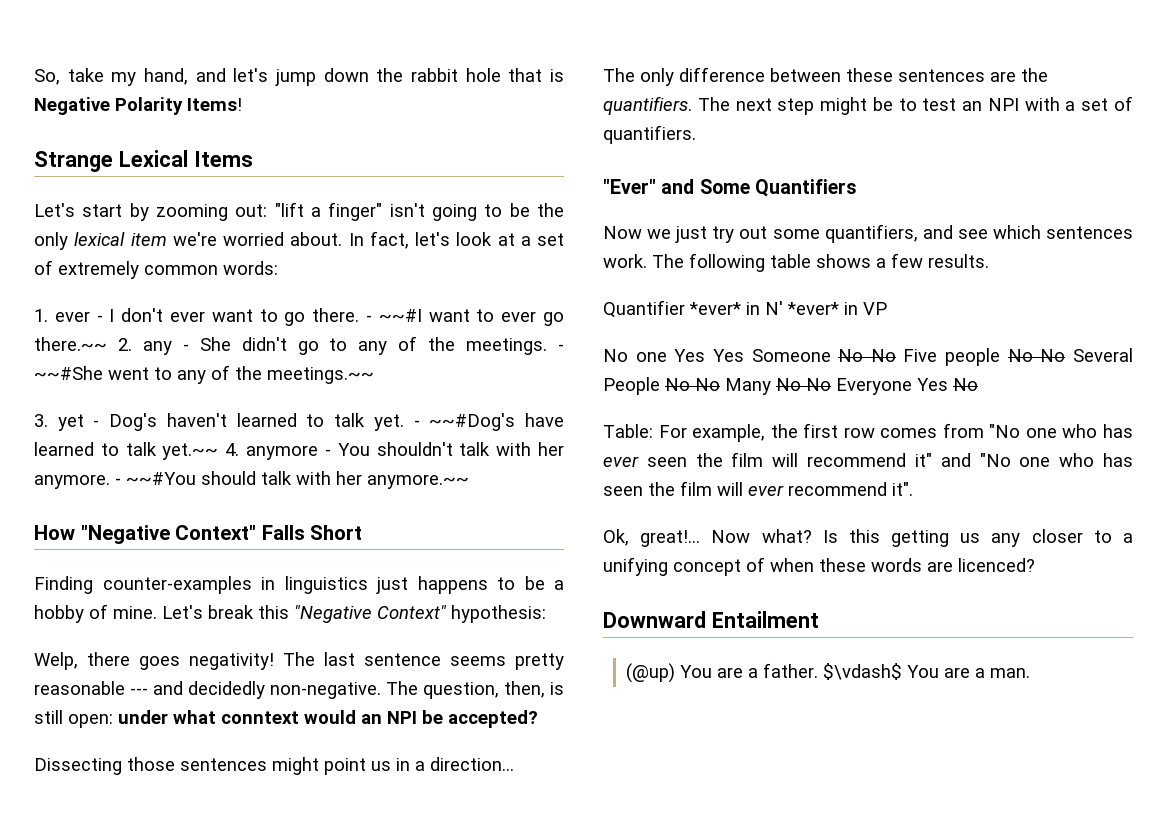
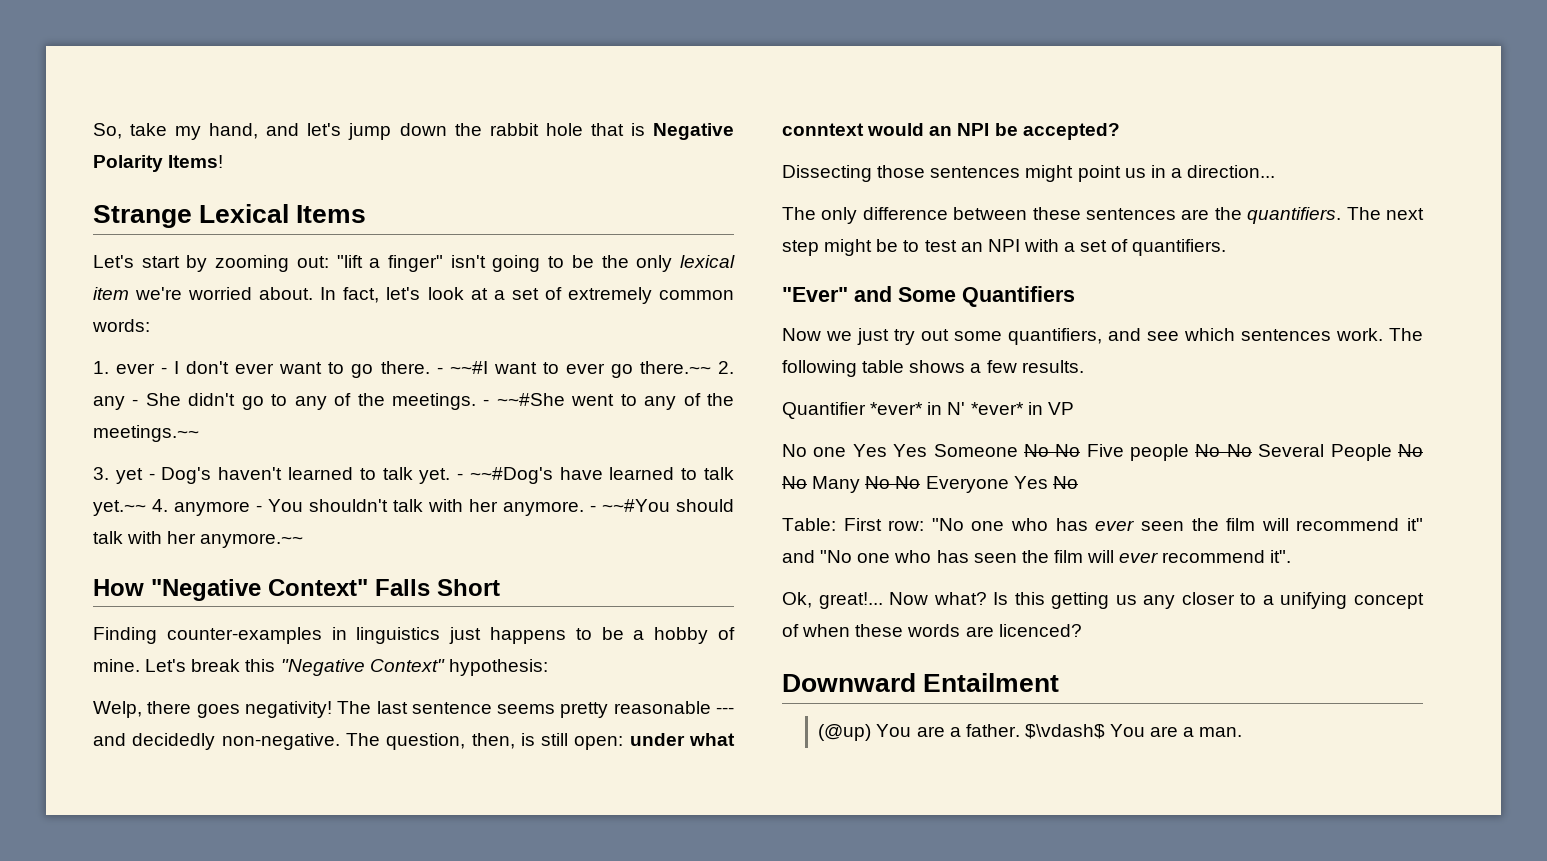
- Table: For example, the first row comes from "No one who has ever seen the film will recommend it" and "No one who has seen the film will ever recommend it".
+ Table: First row: "No one who has ever seen the film will recommend it" and "No one who has seen the film will ever recommend it".

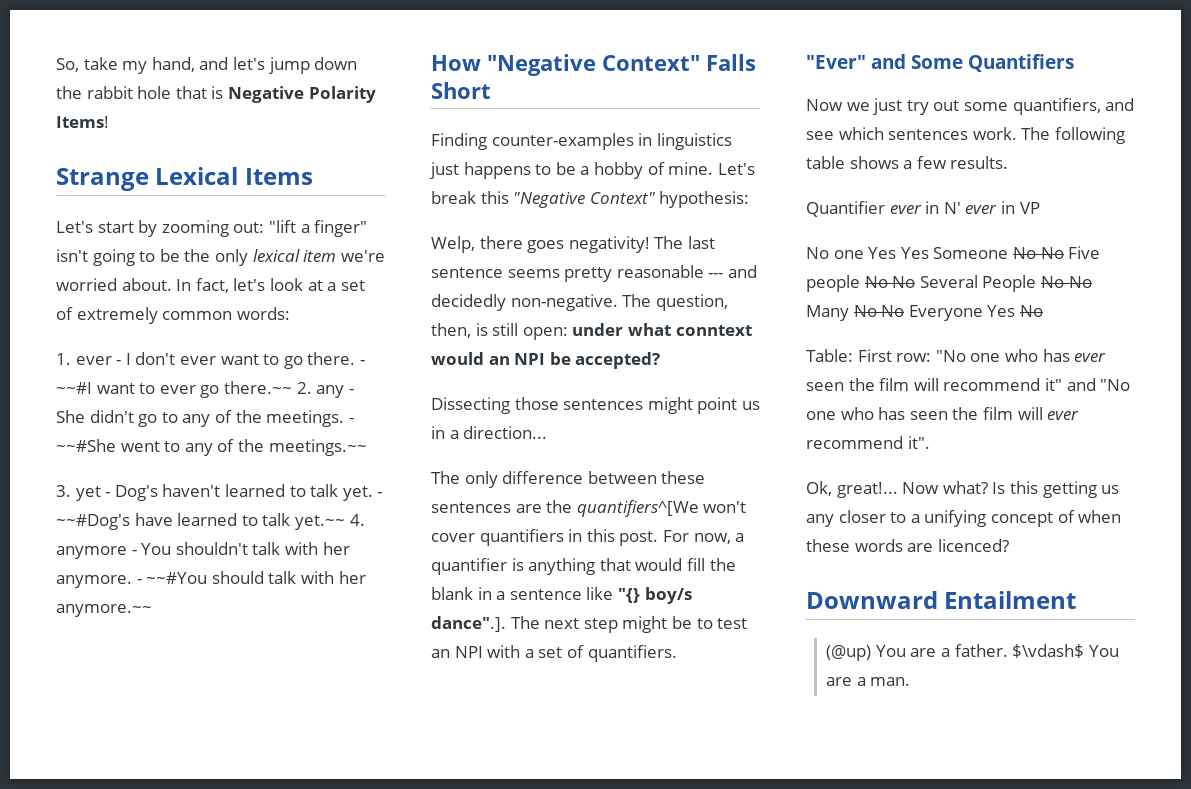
- The only difference between these sentences are the quantifiers. The next step might be to test an NPI with a set of quantifiers.
+ The only difference between these sentences are the quantifiers^[We won't cover quantifiers in this post. For now, a quantifier is anything that would fill the blank in a sentence like "{} boy/s dance".]. The next step might be to test an NPI with a set of quantifiers.
- Quantifier *ever* in N' *ever* in VP
+ Quantifier ever in N' ever in VP

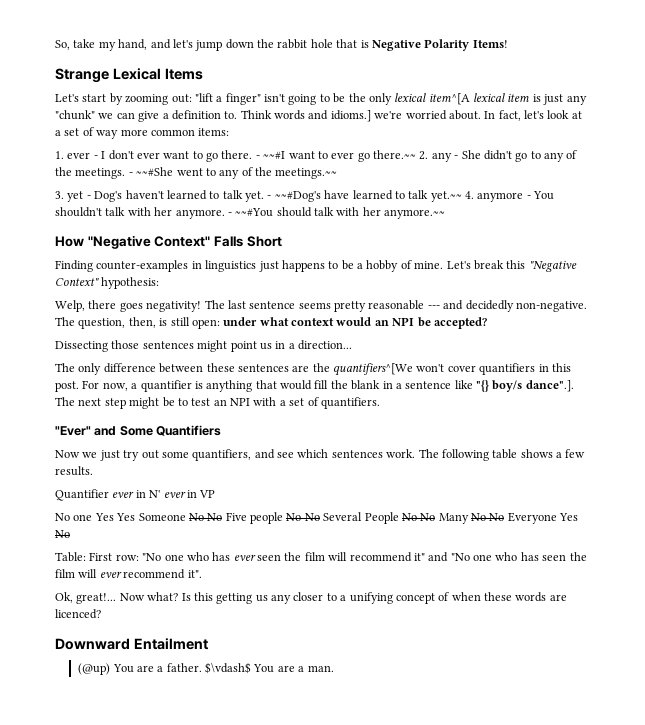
- Let's start by zooming out: "lift a finger" isn't going to be the only lexical item we're worried about.
+ Let's start by zooming out: "lift a finger" isn't going to be the only lexical item^[A lexical item is just any "chunk" we can give a definition to. Think words and idioms.] we're worried about.
- In fact, let's look at a set of extremely common words:
+ In fact, let's look at a set of way more common items:
- The question, then, is still open: under what conntext would an NPI be accepted?
+ The question, then, is still open: under what context would an NPI be accepted?

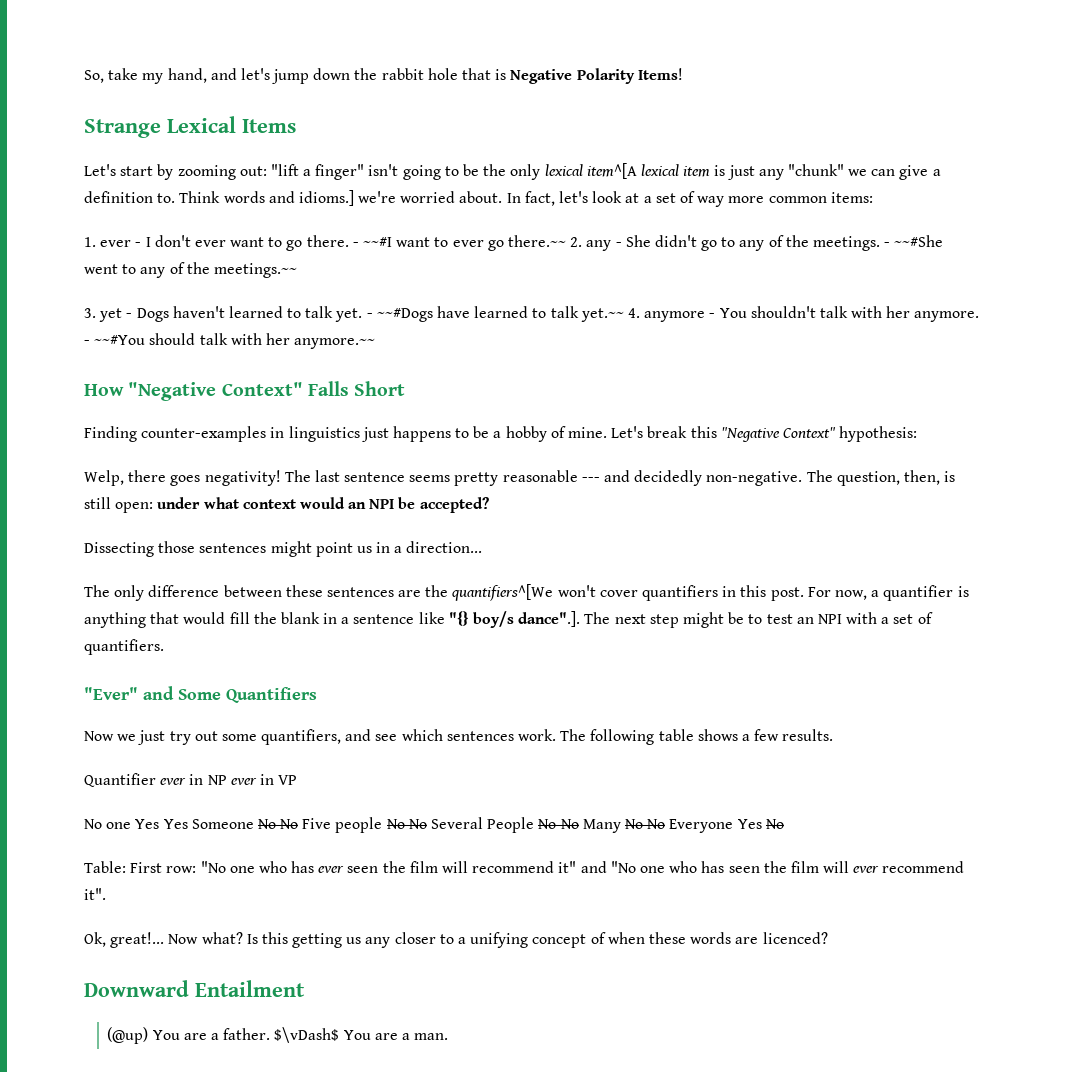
- 3. yet - Dog's haven't learned to talk yet.
+ 3. yet - Dogs haven't learned to talk yet.
- - ~~#Dog's have learned to talk yet.~~ 4. anymore - You shouldn't talk with her anymore.
+ - ~~#Dogs have learned to talk yet.~~ 4. anymore - You shouldn't talk with her anymore.
- Quantifier ever in N' ever in VP
+ Quantifier ever in NP ever in VP
- $\vdash$ You are a man.
+ $\vDash$ You are a man.

